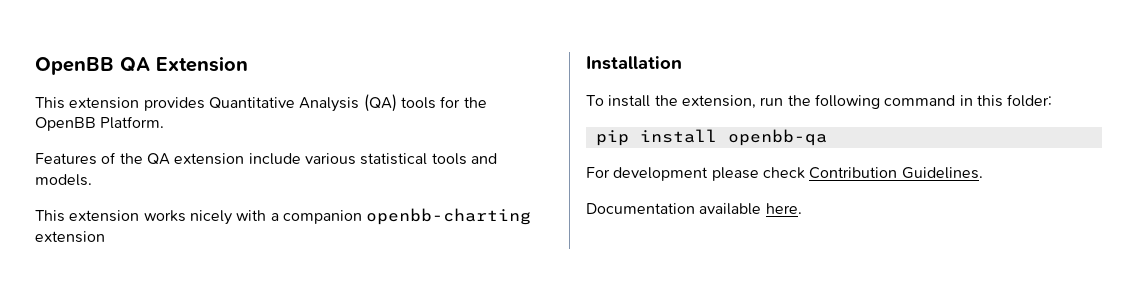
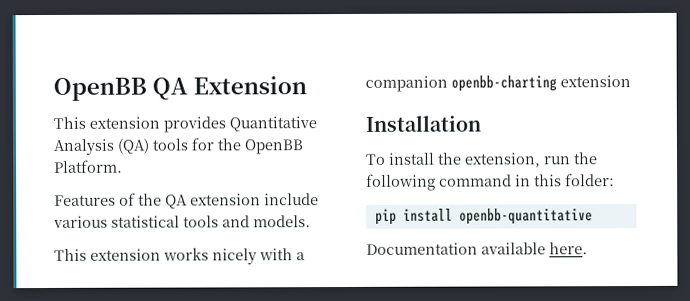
- pip install openbb-qa
- For development please check Contribution Guidelines.
+ pip install openbb-quantitative

